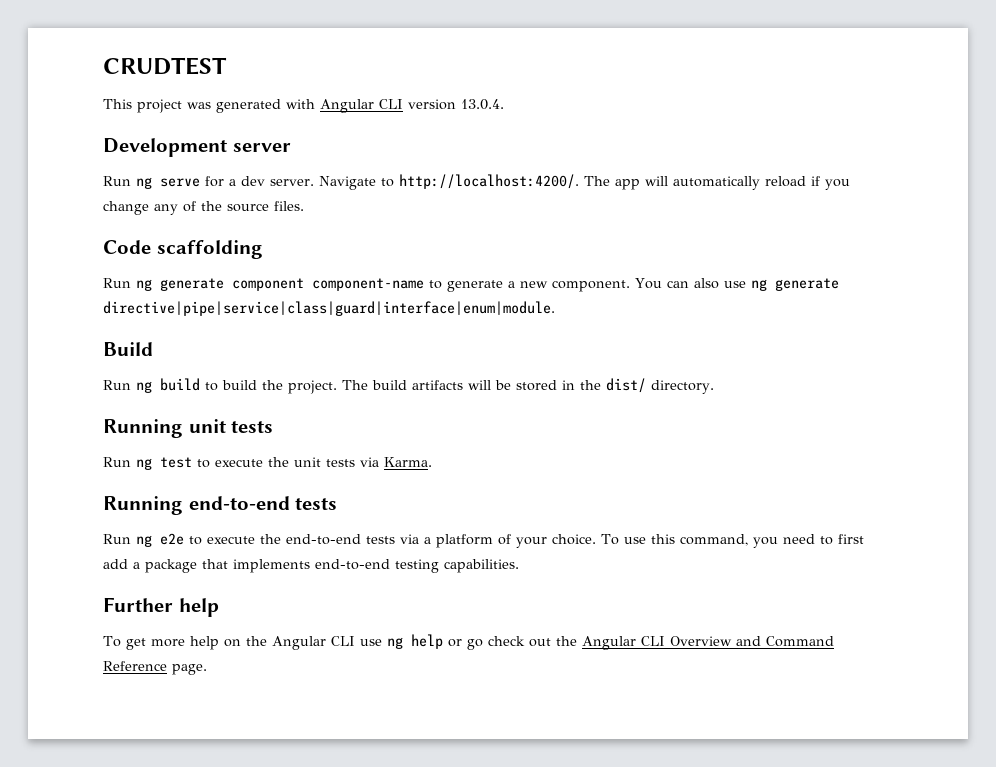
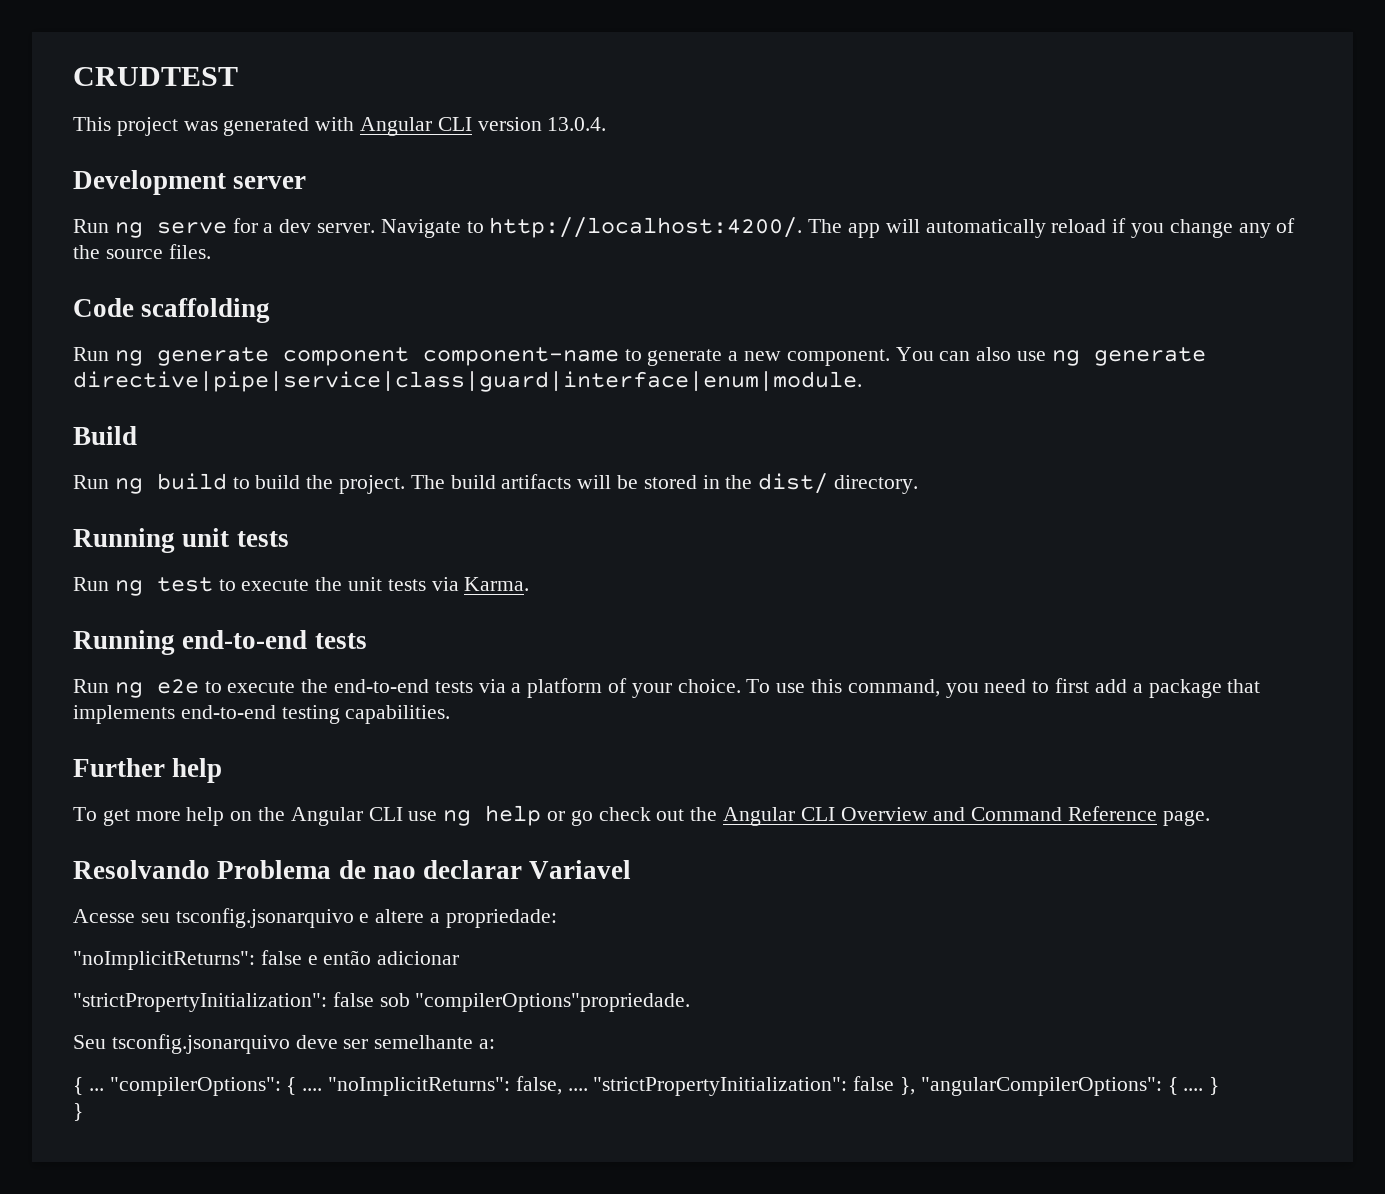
+ Resolvando Problema de nao declarar Variavel
+ Acesse seu tsconfig.jsonarquivo e altere a propriedade:
+ "noImplicitReturns": false e então adicionar
+ "strictPropertyInitialization": false sob "compilerOptions"propriedade.
+ Seu tsconfig.jsonarquivo deve ser semelhante a:
+ { ... "compilerOptions": { .... "noImplicitReturns": false, .... "strictPropertyInitialization": false }, "angularCompilerOptions": { .... }
+ }

